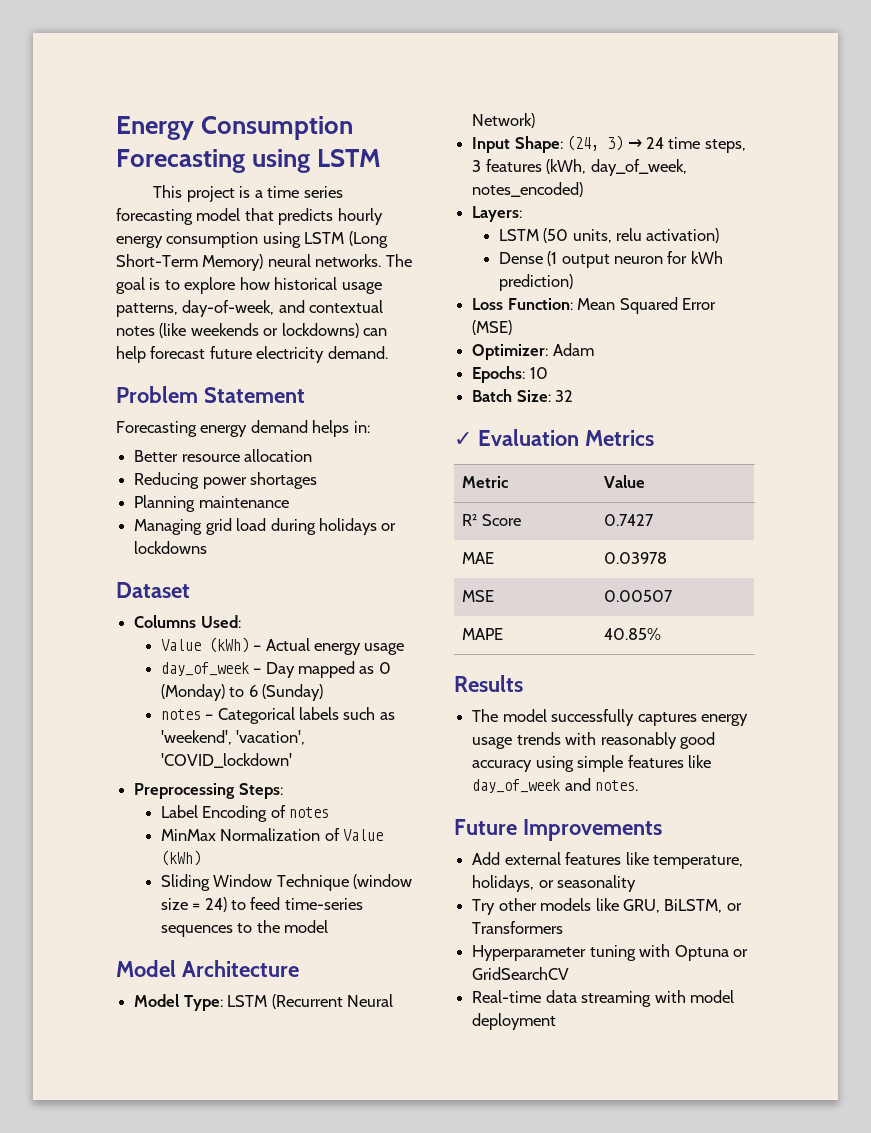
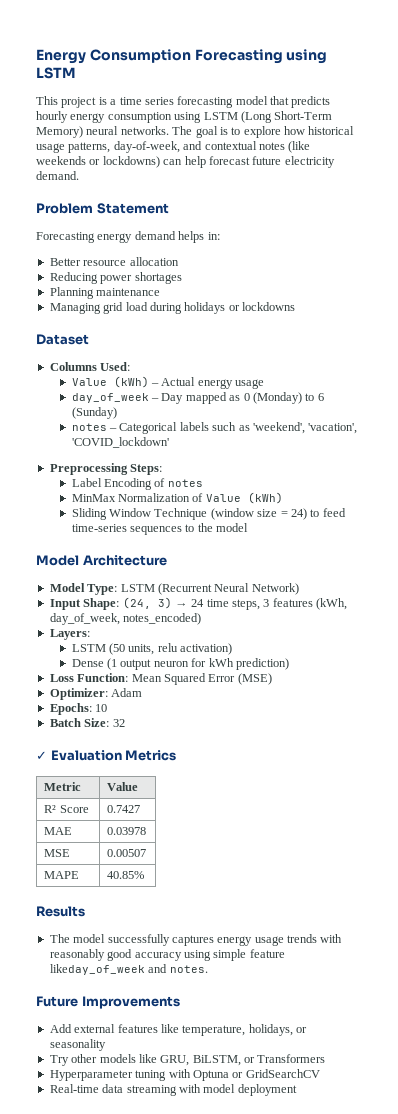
- The model successfully captures energy usage trends with reasonably good accuracy using simple features like day_of_week and notes.
+ The model successfully captures energy usage trends with reasonably good accuracy using simple feature likeday_of_week and notes.

